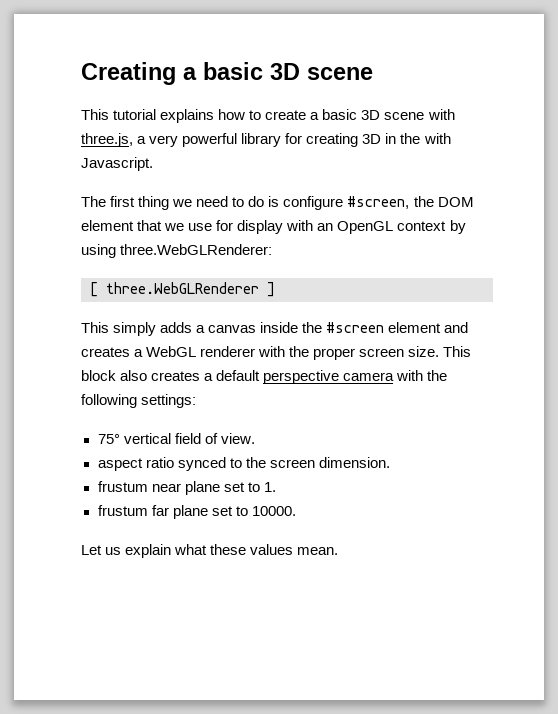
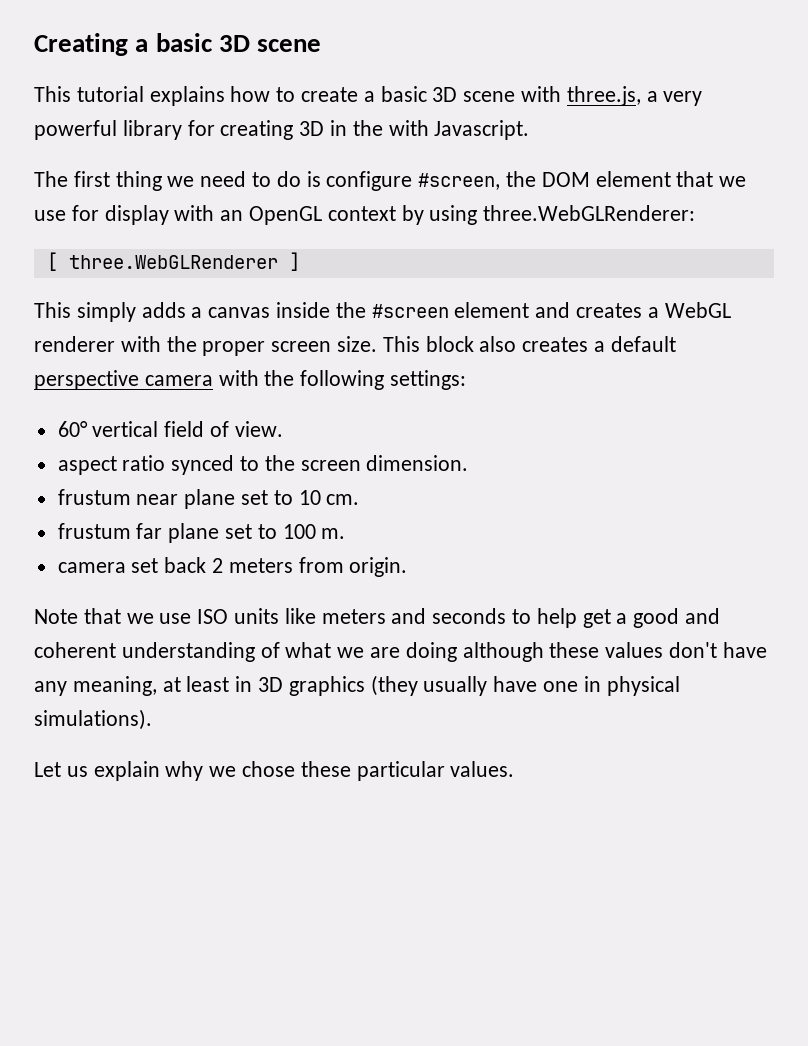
- 75° vertical field of view.
+ 60° vertical field of view.
- frustum near plane set to 1.
+ frustum near plane set to 10 cm.
- frustum far plane set to 10000.
- Let us explain what these values mean.
+ frustum far plane set to 100 m.
+ camera set back 2 meters from origin.
+ Note that we use ISO units like meters and seconds to help get a good and coherent understanding of what we are doing although these values don't have any meaning, at least in 3D graphics (they usually have one in physical simulations).
+ Let us explain why we chose these particular values.

